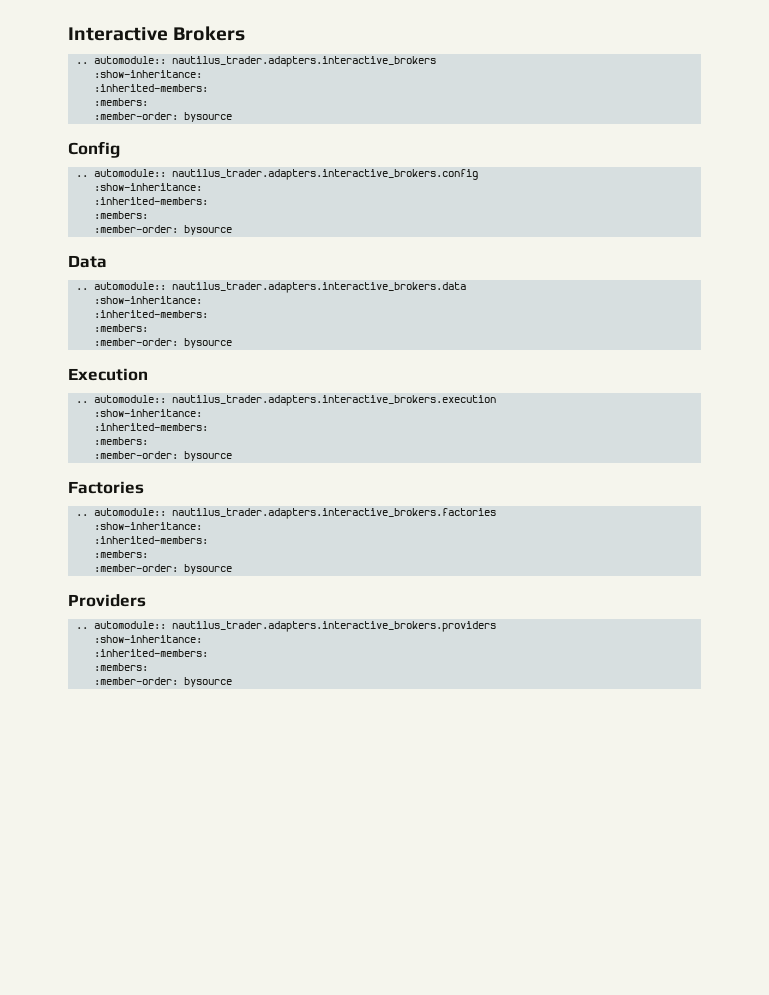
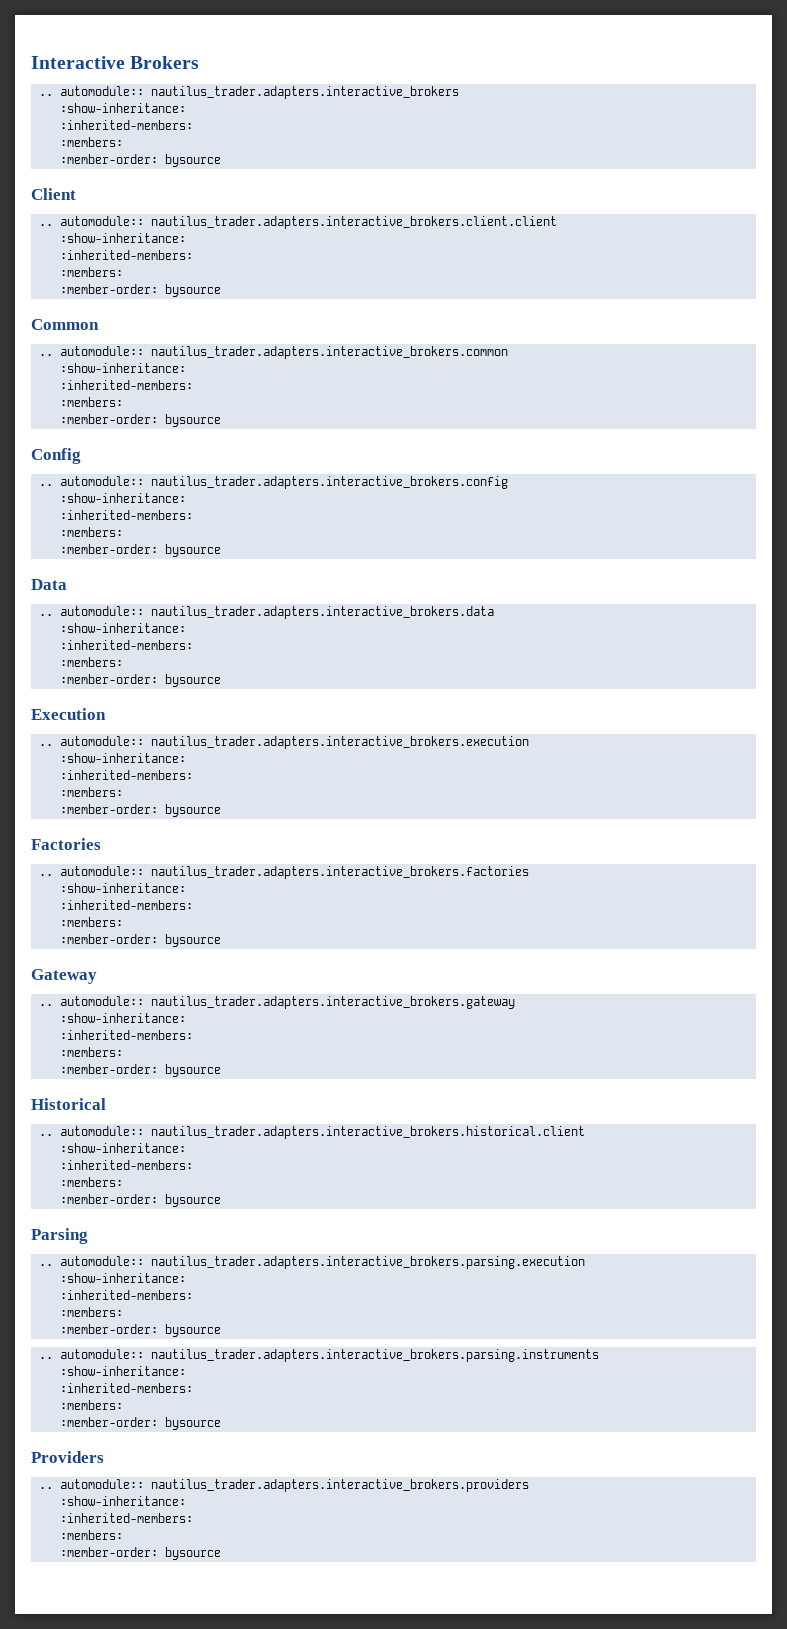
+ Client
+ .. automodule:: nautilus_trader.adapters.interactive_brokers.client.client
+ :show-inheritance:
+ :inherited-members:
+ :members:
+ :member-order: bysource
+ Common
+ .. automodule:: nautilus_trader.adapters.interactive_brokers.common
+ :show-inheritance:
+ :inherited-members:
+ :members:
+ :member-order: bysource
+ Gateway
+ .. automodule:: nautilus_trader.adapters.interactive_brokers.gateway
+ :show-inheritance:
+ :inherited-members:
+ :members:
+ :member-order: bysource
+ Historical
+ .. automodule:: nautilus_trader.adapters.interactive_brokers.historical.client
+ :show-inheritance:
+ :inherited-members:
+ :members:
+ :member-order: bysource
+ Parsing
+ .. automodule:: nautilus_trader.adapters.interactive_brokers.parsing.execution
+ :show-inheritance:
+ :inherited-members:
+ :members:
+ :member-order: bysource
+ .. automodule:: nautilus_trader.adapters.interactive_brokers.parsing.instruments
+ :show-inheritance:
+ :inherited-members:
+ :members:
+ :member-order: bysource

